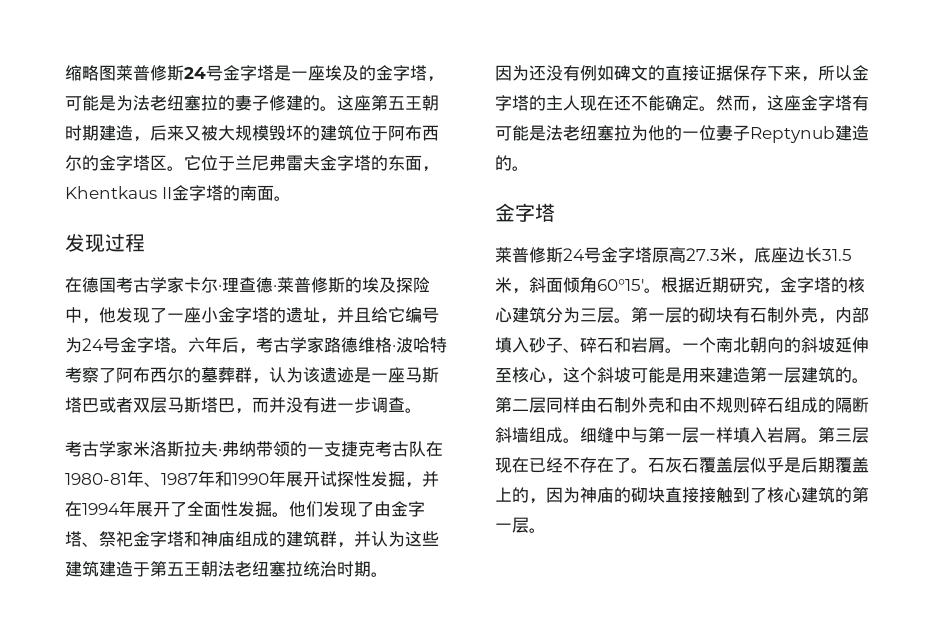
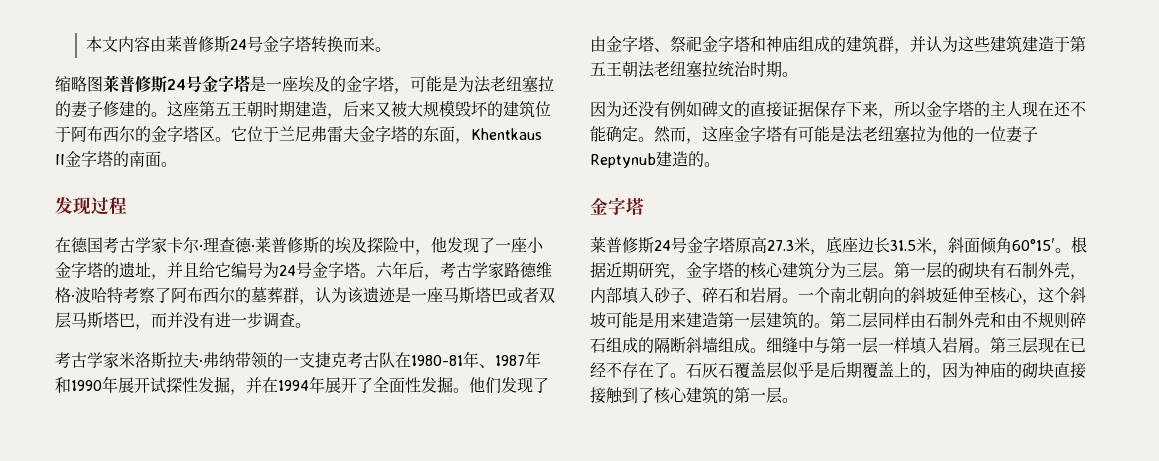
+ 本文内容由莱普修斯24号金字塔转换而来。

